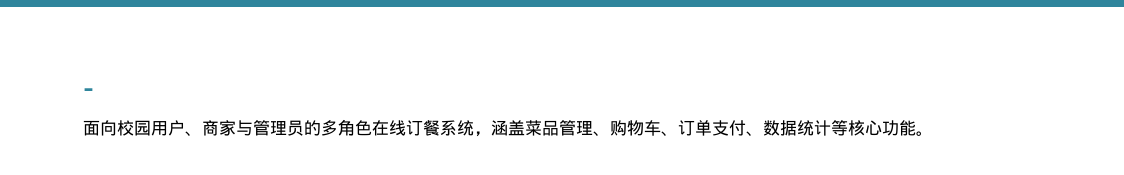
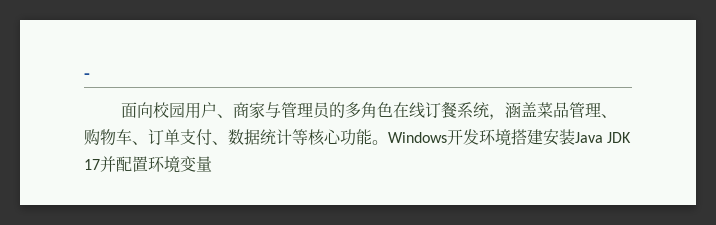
+ Windows开发环境搭建安装Java JDK 17并配置环境变量

